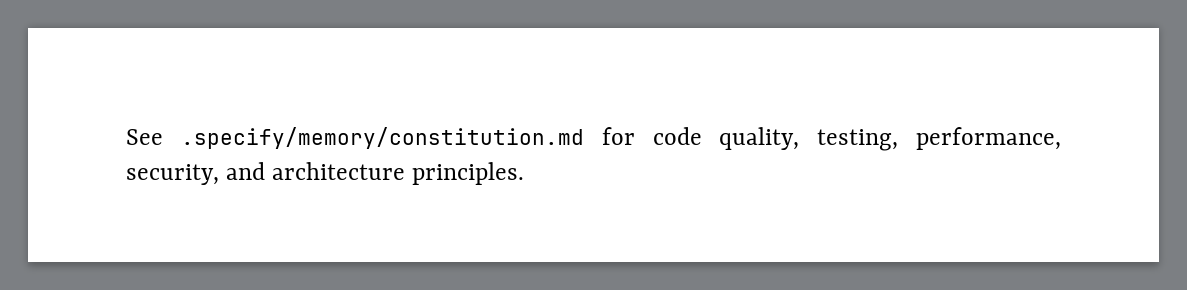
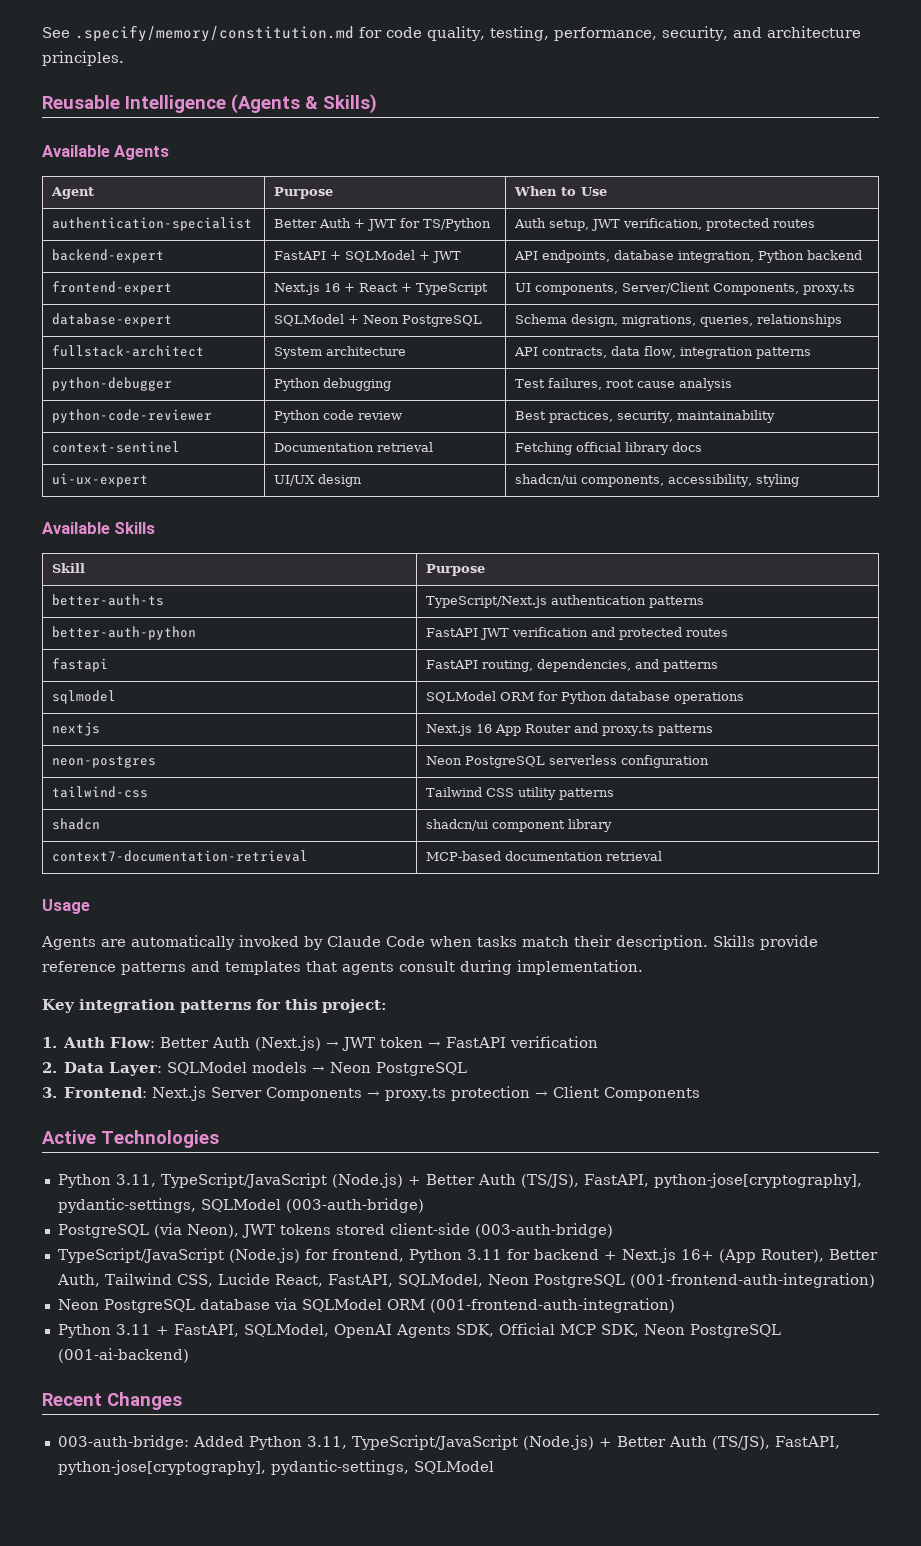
+ Reusable Intelligence (Agents & Skills)
+ Available Agents
+ Agent | Purpose | When to Use
+ authentication-specialist | Better Auth + JWT for TS/Python | Auth setup, JWT verification, protected routes
+ backend-expert | FastAPI + SQLModel + JWT | API endpoints, database integration, Python backend
+ frontend-expert | Next.js 16 + React + TypeScript | UI components, Server/Client Components, proxy.ts
+ database-expert | SQLModel + Neon PostgreSQL | Schema design, migrations, queries, relationships
+ fullstack-architect | System architecture | API contracts, data flow, integration patterns
+ python-debugger | Python debugging | Test failures, root cause analysis
+ python-code-reviewer | Python code review | Best practices, security, maintainability
+ context-sentinel | Documentation retrieval | Fetching official library docs
+ ui-ux-expert | UI/UX design | shadcn/ui components, accessibility, styling
+ Available Skills
+ Skill | Purpose
+ better-auth-ts | TypeScript/Next.js authentication patterns
+ better-auth-python | FastAPI JWT verification and protected routes
+ fastapi | FastAPI routing, dependencies, and patterns
+ sqlmodel | SQLModel ORM for Python database operations
+ nextjs | Next.js 16 App Router and proxy.ts patterns
+ neon-postgres | Neon PostgreSQL serverless configuration
+ tailwind-css | Tailwind CSS utility patterns
+ shadcn | shadcn/ui component library
+ context7-documentation-retrieval | MCP-based documentation retrieval
+ Usage
+ Agents are automatically invoked by Claude Code when tasks match their description. Skills provide reference patterns and templates that agents consult during implementation.
+ Key integration patterns for this project:
+ 1. Auth Flow: Better Auth (Next.js) → JWT token → FastAPI verification
+ 2. Data Layer: SQLModel models → Neon PostgreSQL
+ 3. Frontend: Next.js Server Components → proxy.ts protection → Client Components
+ Active Technologies
+ Python 3.11, TypeScript/JavaScript (Node.js) + Better Auth (TS/JS), FastAPI, python-jose[cryptography], pydantic-settings, SQLModel (003-auth-bridge)
+ PostgreSQL (via Neon), JWT tokens stored client-side (003-auth-bridge)
+ TypeScript/JavaScript (Node.js) for frontend, Python 3.11 for backend + Next.js 16+ (App Router), Better Auth, Tailwind CSS, Lucide React, FastAPI, SQLModel, Neon PostgreSQL (001-frontend-auth-integration)
+ Neon PostgreSQL database via SQLModel ORM (001-frontend-auth-integration)
+ Python 3.11 + FastAPI, SQLModel, OpenAI Agents SDK, Official MCP SDK, Neon PostgreSQL (001-ai-backend)
+ Recent Changes
+ 003-auth-bridge: Added Python 3.11, TypeScript/JavaScript (Node.js) + Better Auth (TS/JS), FastAPI, python-jose[cryptography], pydantic-settings, SQLModel

